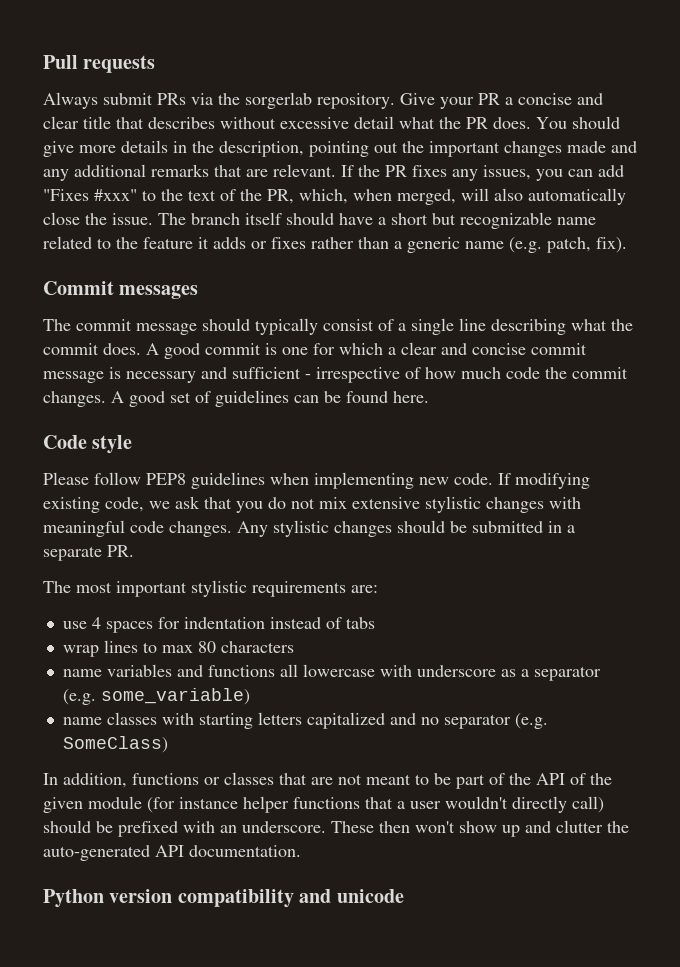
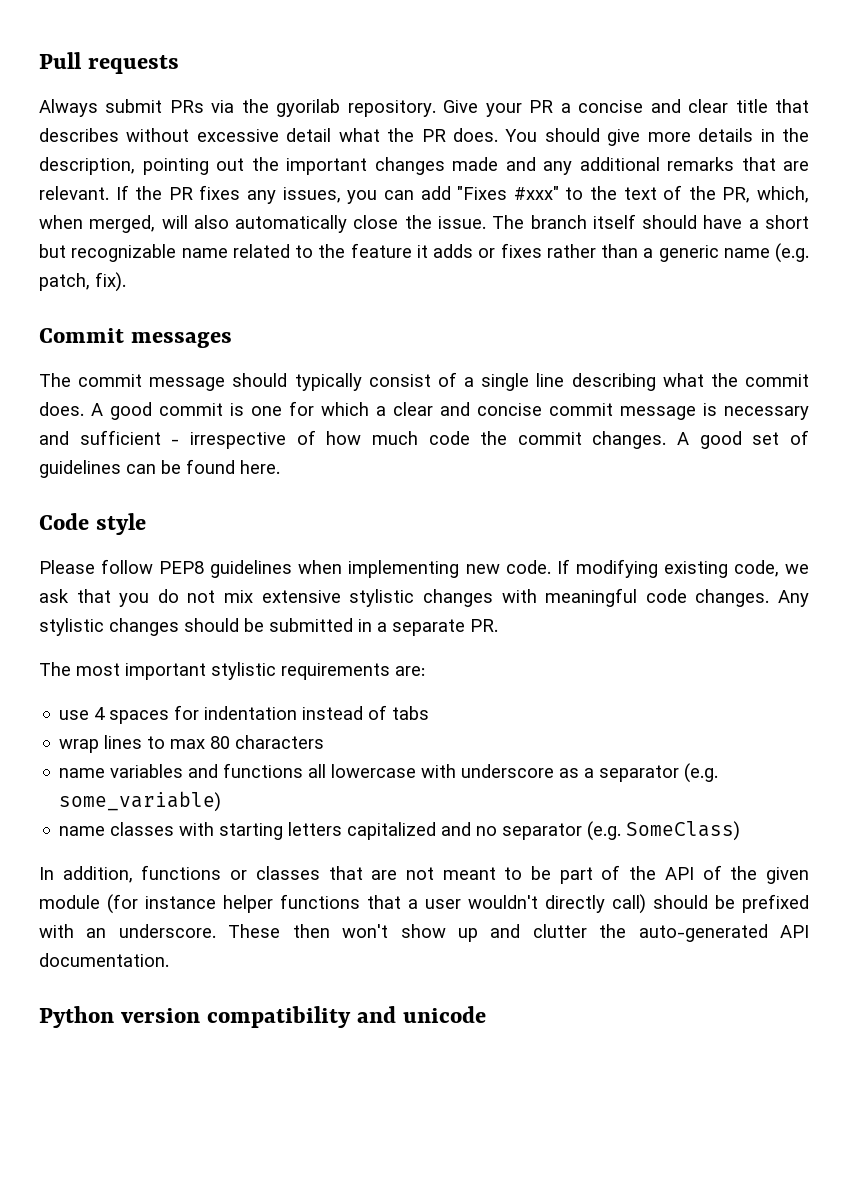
- Always submit PRs via the sorgerlab repository.
+ Always submit PRs via the gyorilab repository.

